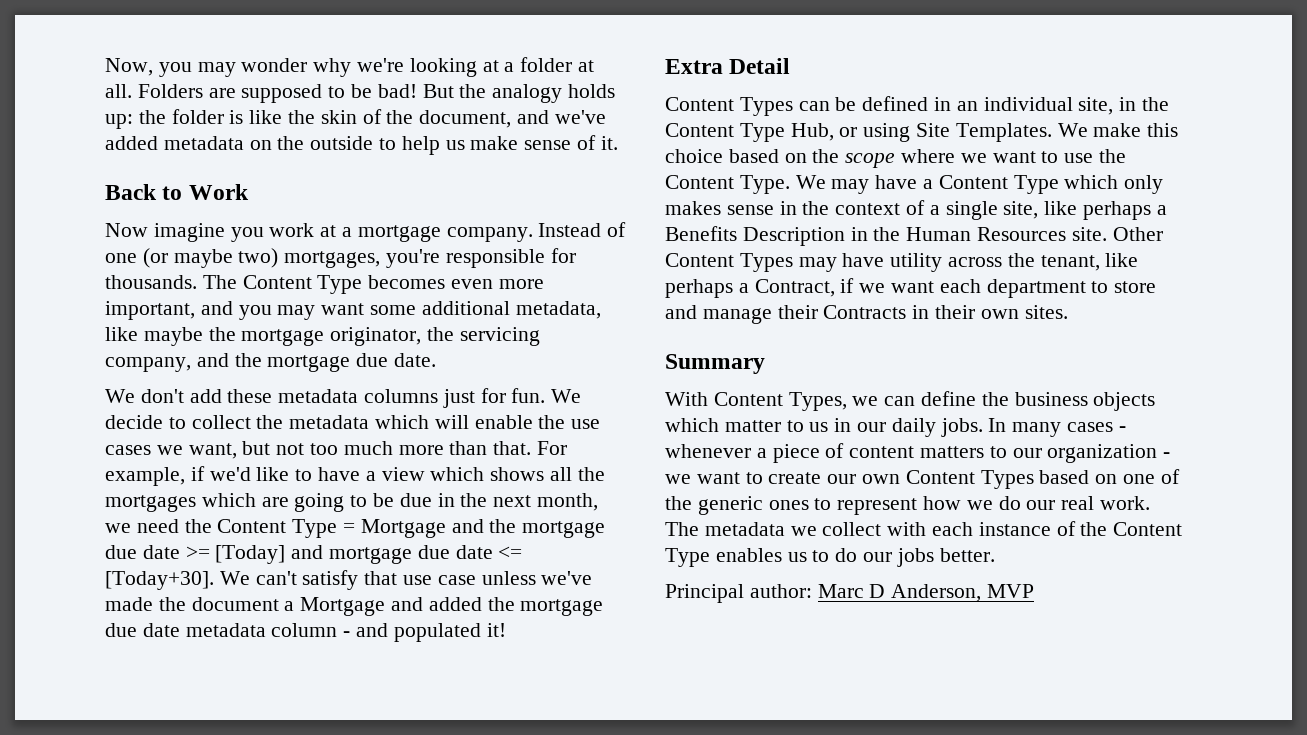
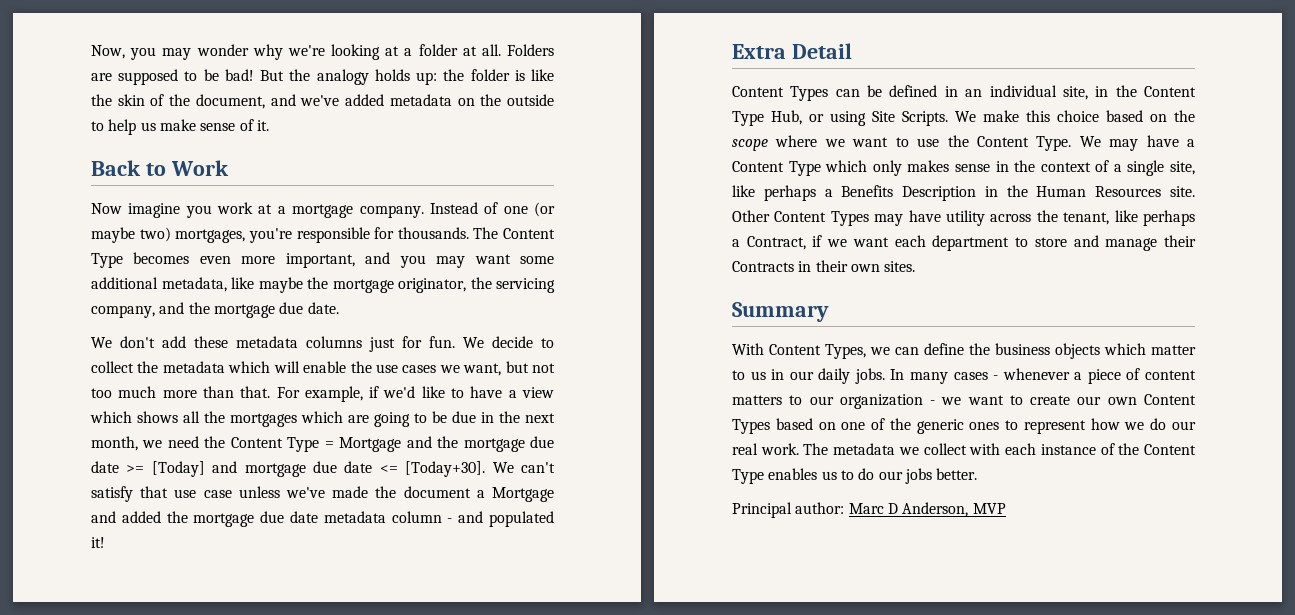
- Content Types can be defined in an individual site, in the Content Type Hub, or using Site Templates.
+ Content Types can be defined in an individual site, in the Content Type Hub, or using Site Scripts.

